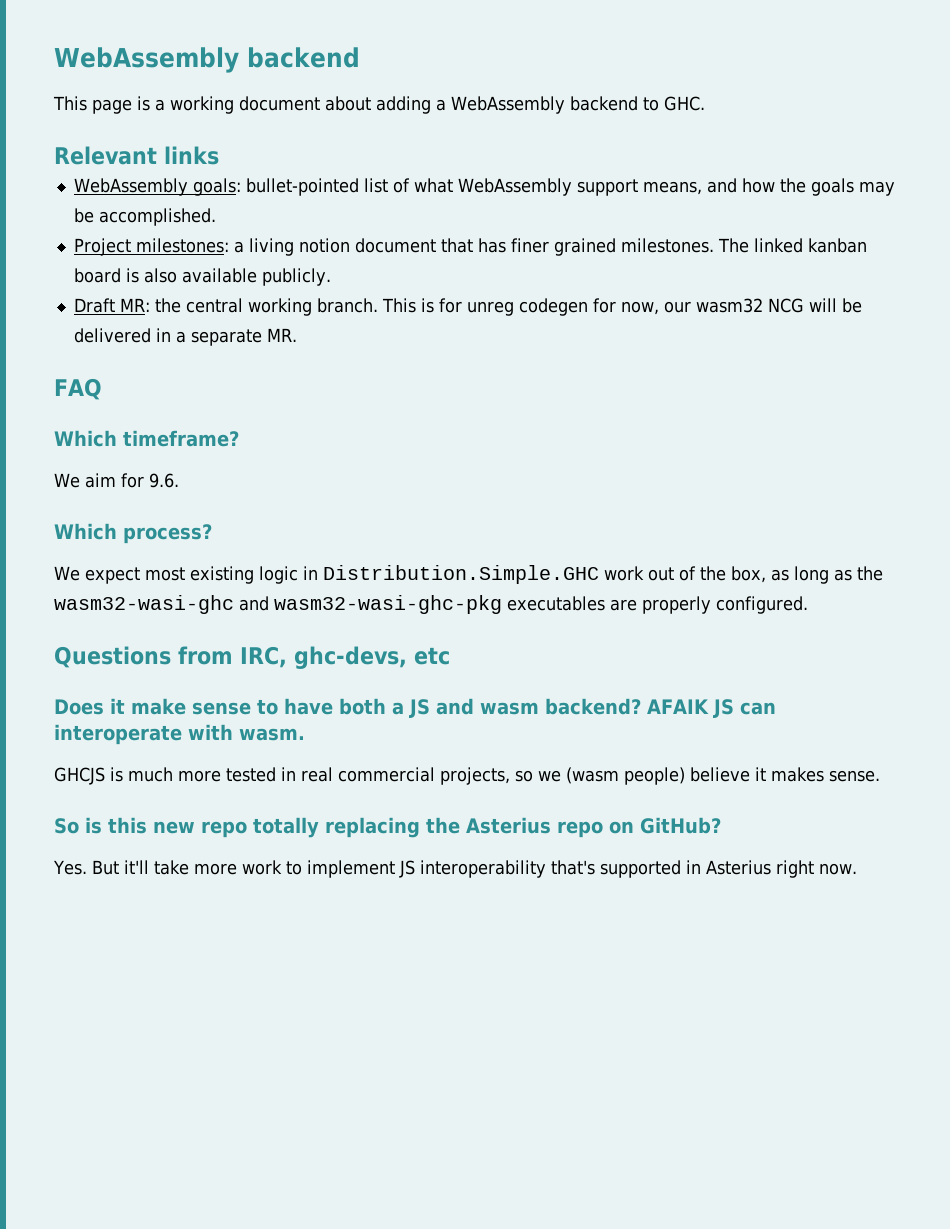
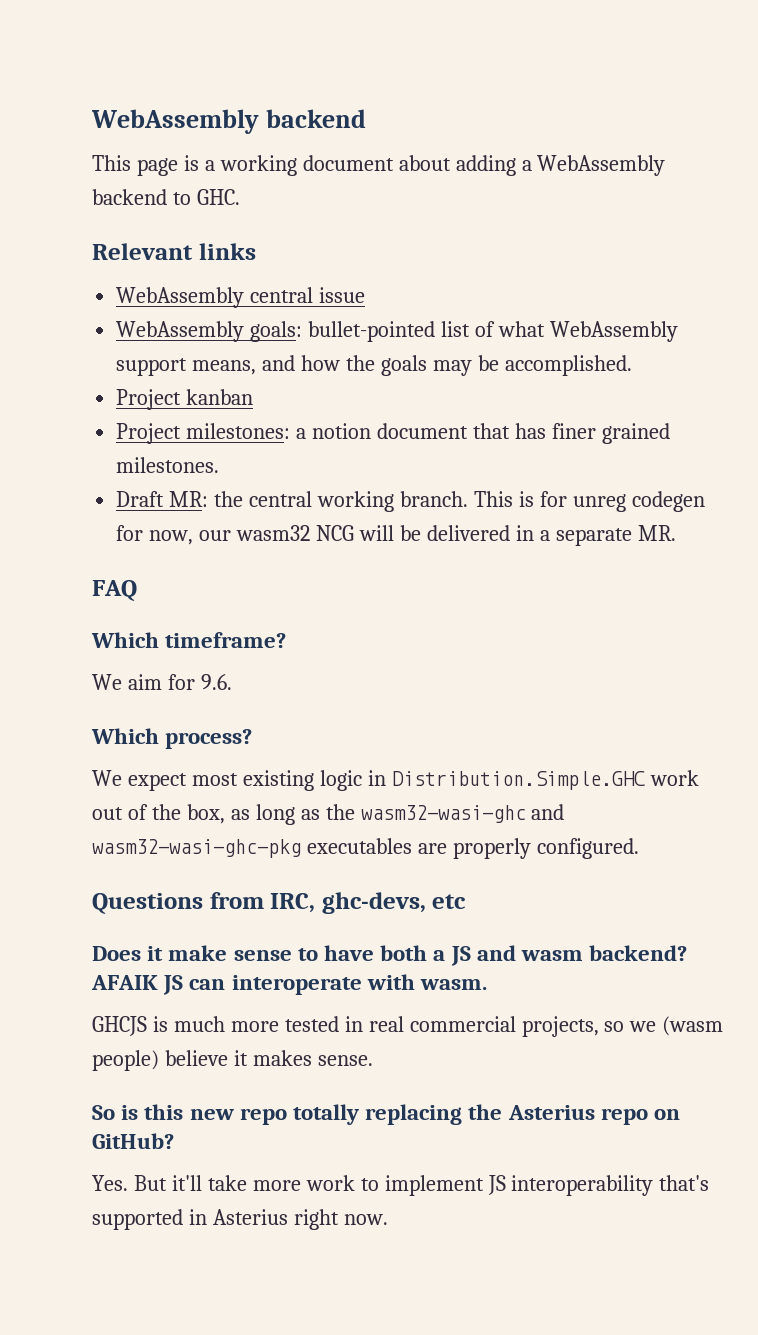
+ WebAssembly central issue
+ Project kanban
- Project milestones: a living notion document that has finer grained milestones. The linked kanban board is also available publicly.
+ Project milestones: a notion document that has finer grained milestones.

